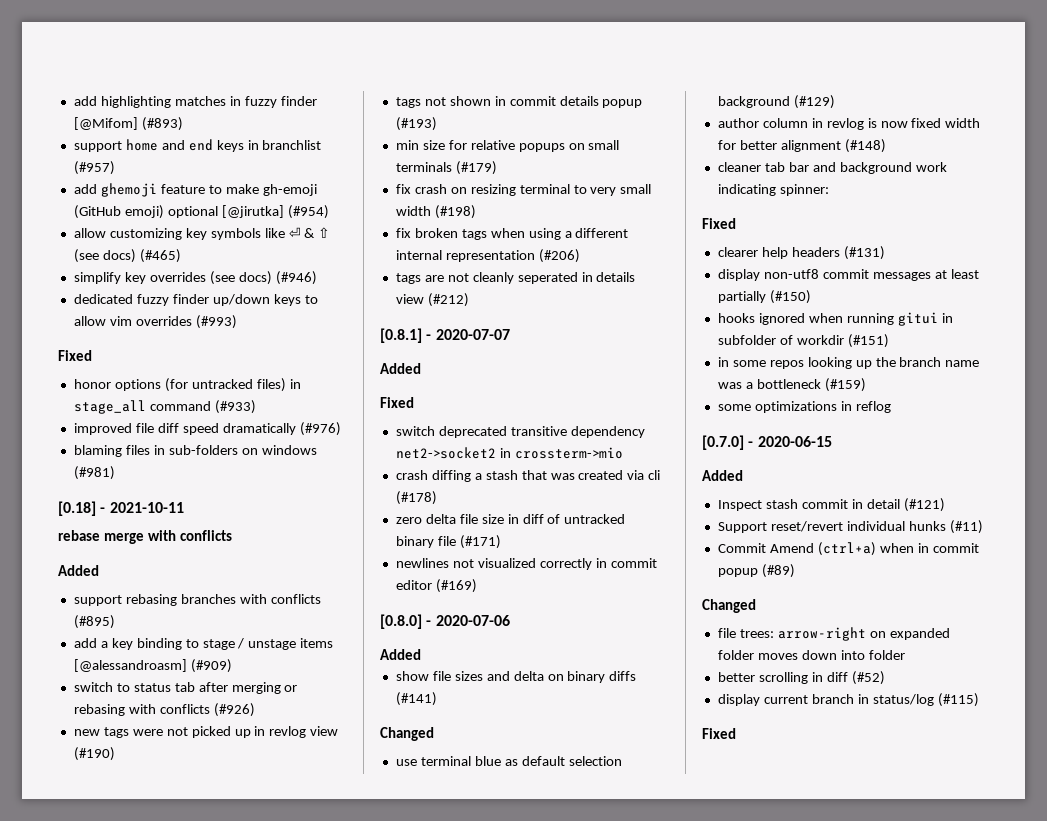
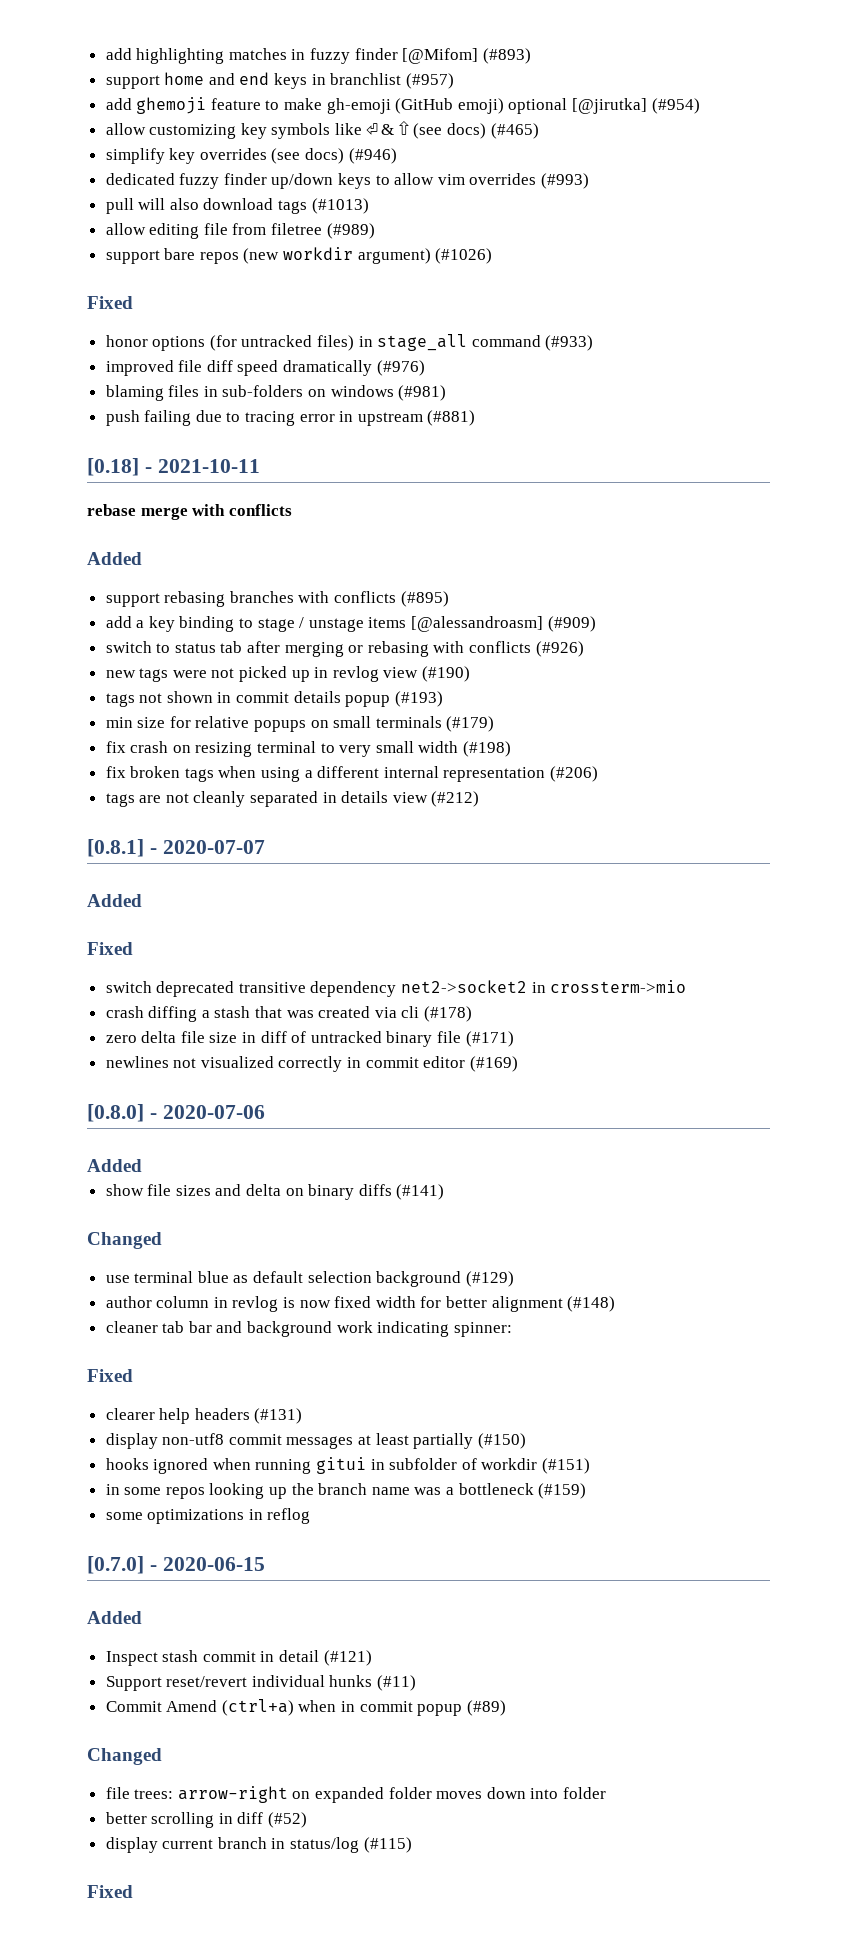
+ pull will also download tags (#1013)
+ allow editing file from filetree (#989)
+ support bare repos (new workdir argument) (#1026)
+ push failing due to tracing error in upstream (#881)
- tags are not cleanly seperated in details view (#212)
+ tags are not cleanly separated in details view (#212)

